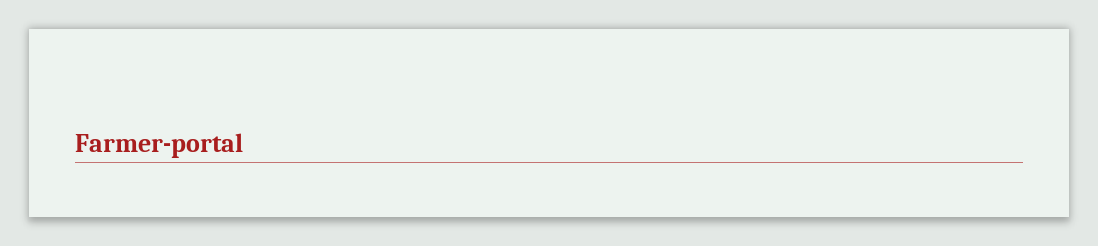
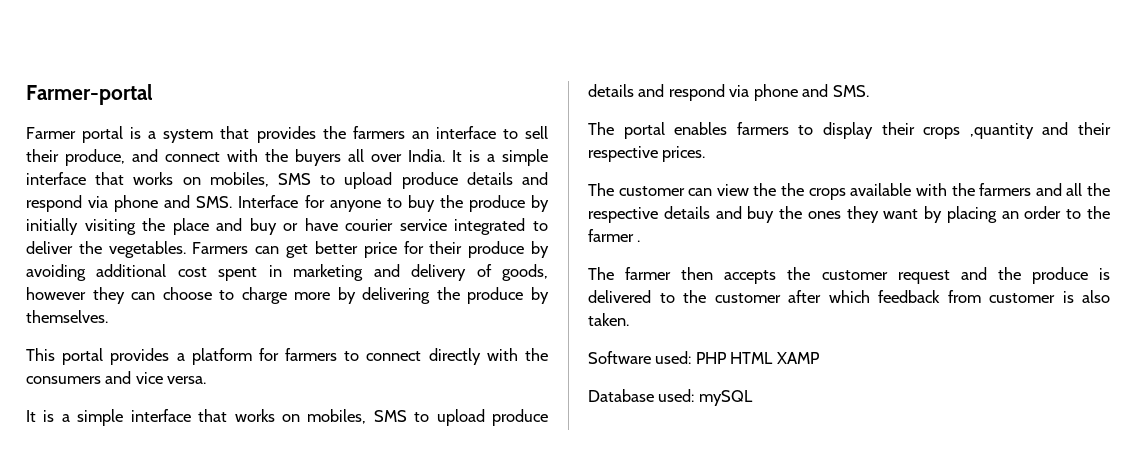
+ Farmer portal is a system that provides the farmers an interface to sell their produce, and connect with the buyers all over India. It is a simple interface that works on mobiles, SMS to upload produce details and respond via phone and SMS. Interface for anyone to buy the produce by initially visiting the place and buy or have courier service integrated to deliver the vegetables. Farmers can get better price for their produce by avoiding additional cost spent in marketing and delivery of goods, however they can choose to charge more by delivering the produce by themselves.
+ This portal provides a platform for farmers to connect directly with the consumers and vice versa.
+ It is a simple interface that works on mobiles, SMS to upload produce details and respond via phone and SMS.
+ The portal enables farmers to display their crops ,quantity and their respective prices.
+ The customer can view the the crops available with the farmers and all the respective details and buy the ones they want by placing an order to the farmer .
+ The farmer then accepts the customer request and the produce is delivered to the customer after which feedback from customer is also taken.
+ Software used: PHP HTML XAMP
+ Database used: mySQL

